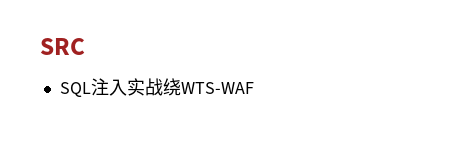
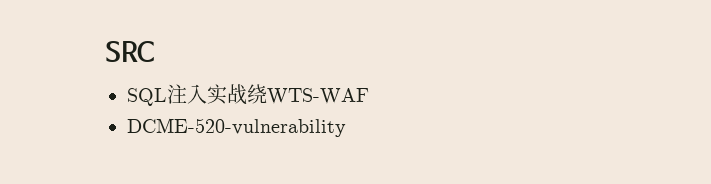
+ DCME-520-vulnerability

